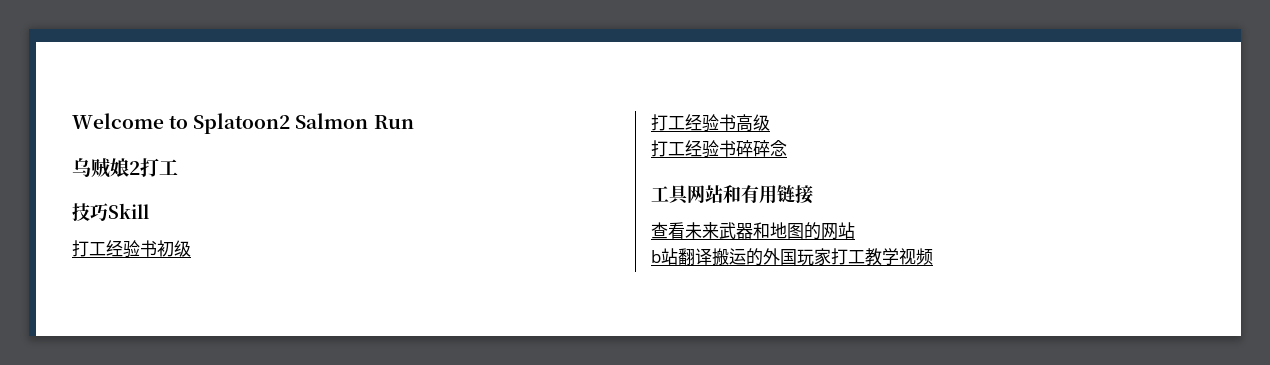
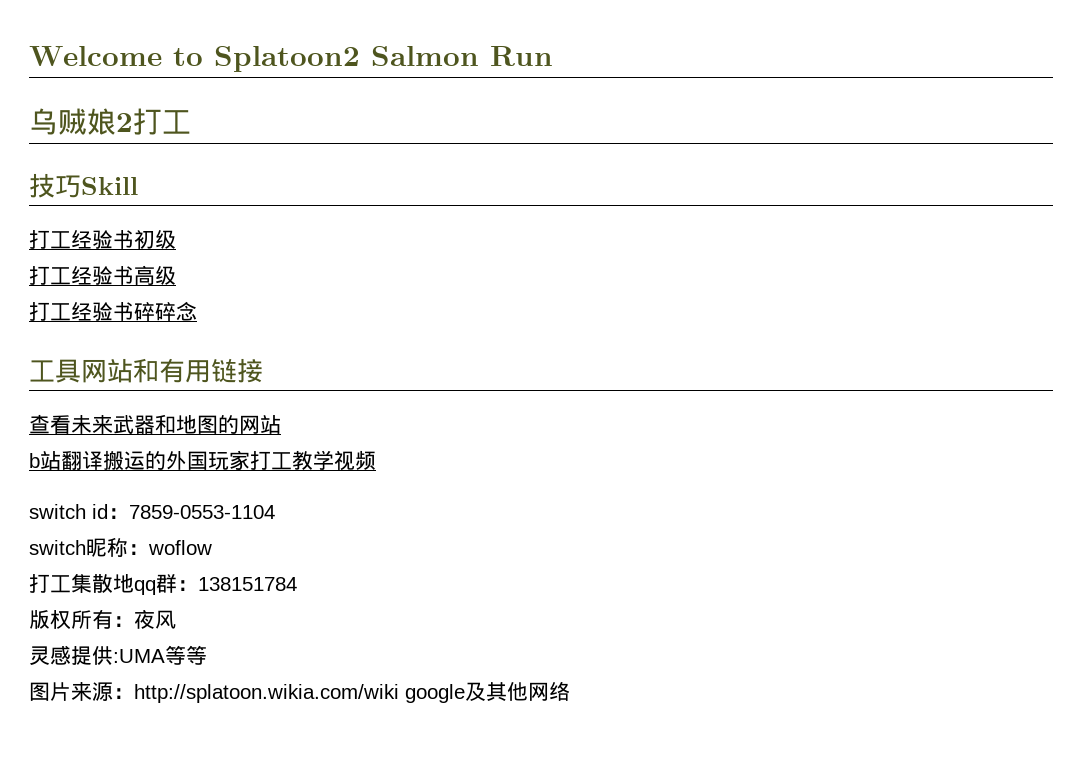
+ switch id：7859-0553-1104
+ switch昵称：woflow
+ 打工集散地qq群：138151784
+ 版权所有：夜风
+ 灵感提供:UMA等等
+ 图片来源：http://splatoon.wikia.com/wiki google及其他网络

